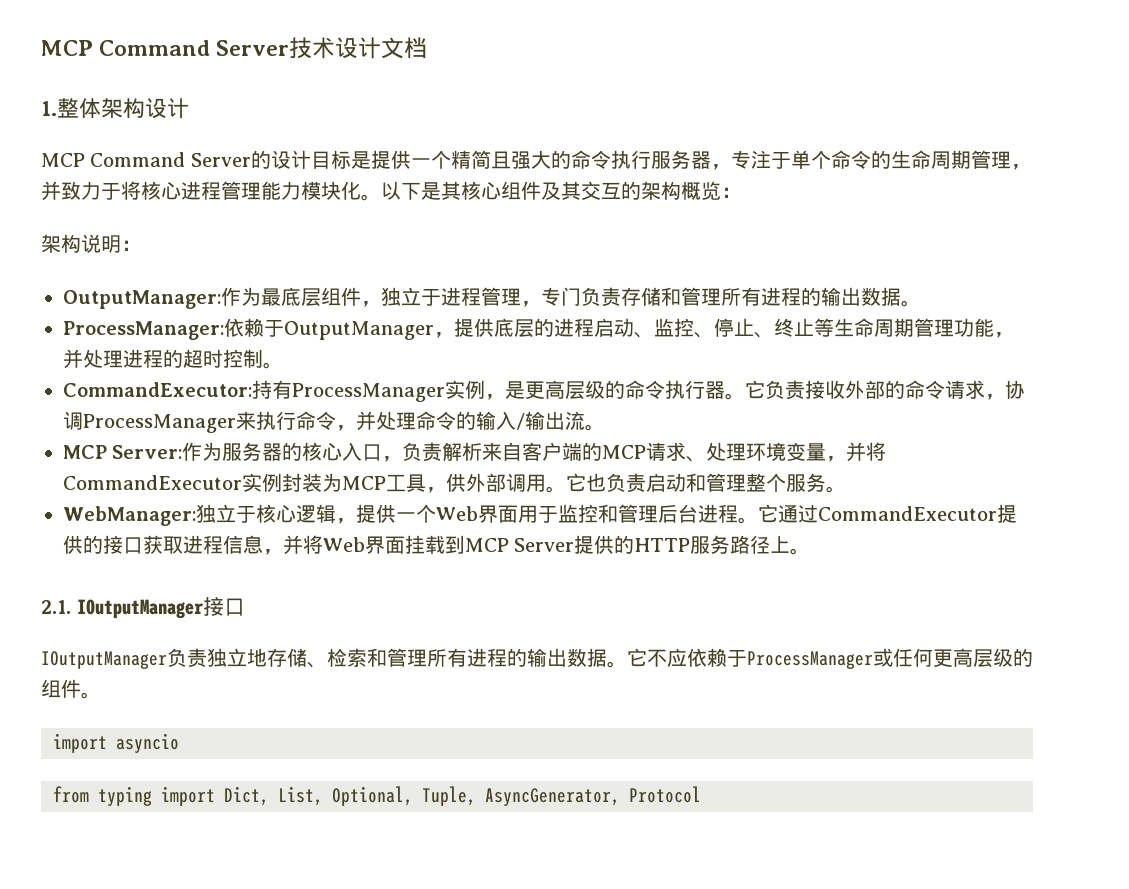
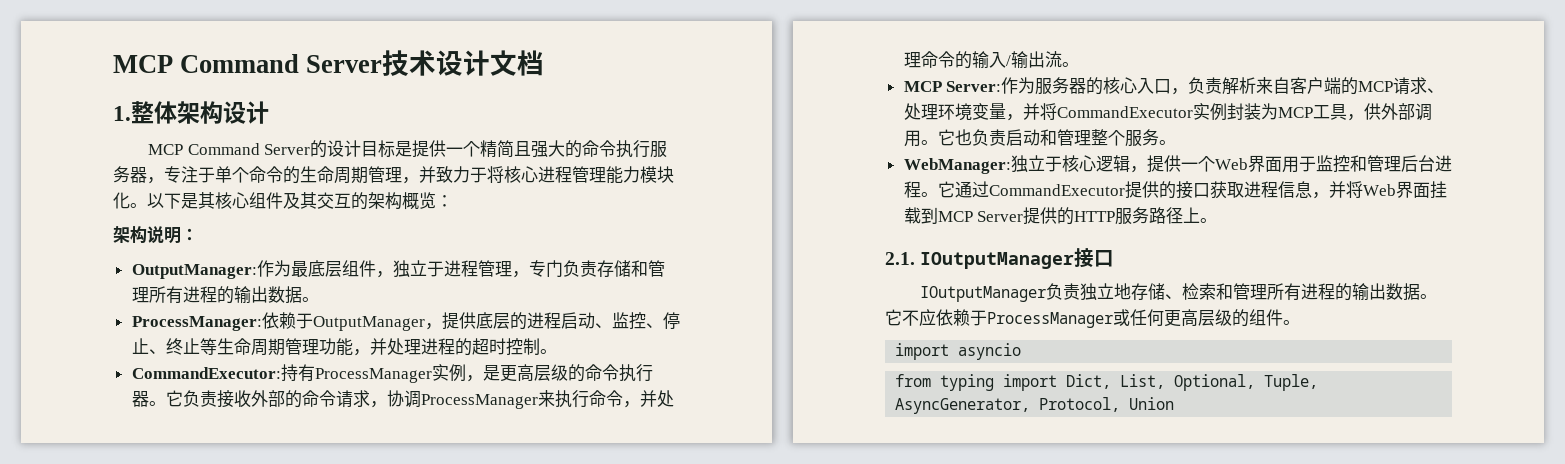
- from typing import Dict, List, Optional, Tuple, AsyncGenerator, Protocol
+ from typing import Dict, List, Optional, Tuple, AsyncGenerator, Protocol, Union

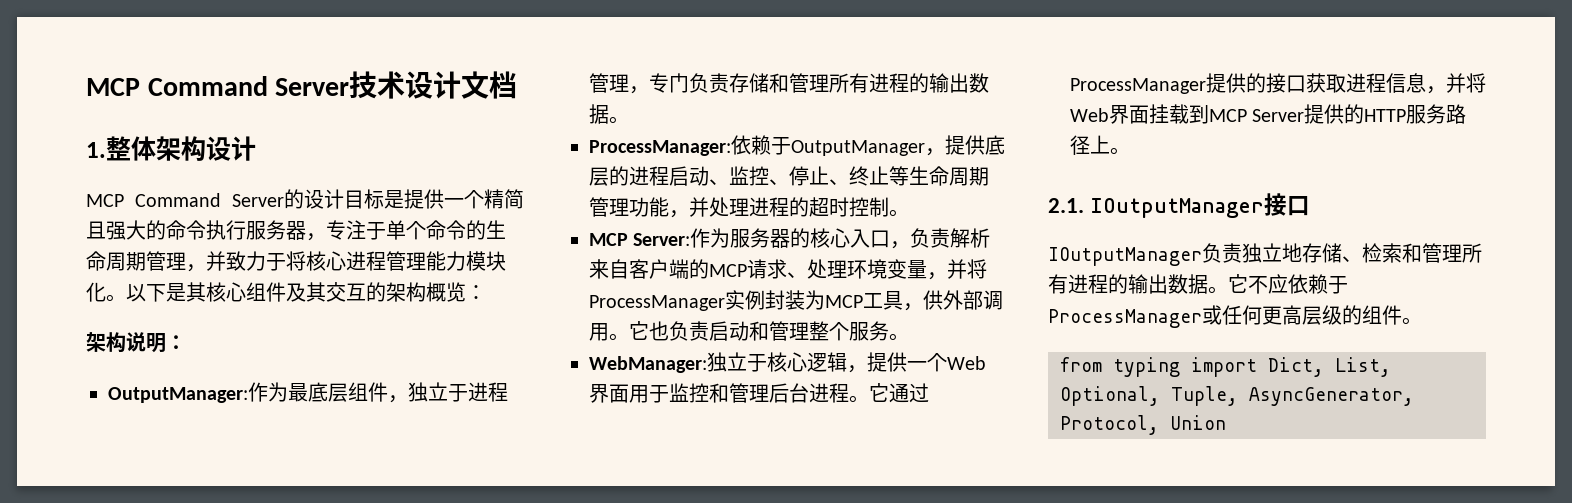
- CommandExecutor:持有ProcessManager实例，是更高层级的命令执行器。它负责接收外部的命令请求，协调ProcessManager来执行命令，并处理命令的输入/输出流。
- MCP Server:作为服务器的核心入口，负责解析来自客户端的MCP请求、处理环境变量，并将CommandExecutor实例封装为MCP工具，供外部调用。
+ MCP Server:作为服务器的核心入口，负责解析来自客户端的MCP请求、处理环境变量，并将ProcessManager实例封装为MCP工具，供外部调用。
- 它通过CommandExecutor提供的接口获取进程信息，并将Web界面挂载到MCP Server提供的HTTP服务路径上。
+ 它通过ProcessManager提供的接口获取进程信息，并将Web界面挂载到MCP Server提供的HTTP服务路径上。
- import asyncio

